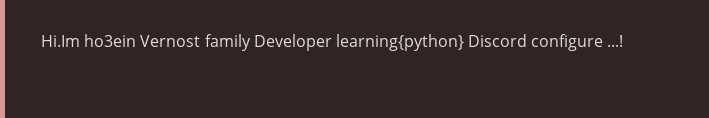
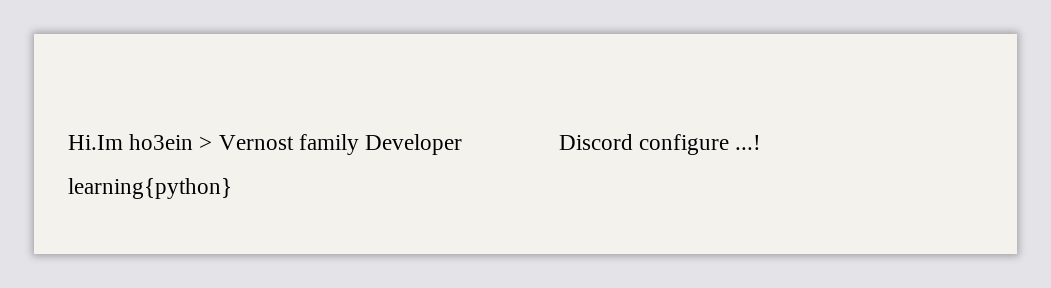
- Hi.Im ho3ein Vernost family Developer learning{python} Discord configure ...!
+ Hi.Im ho3ein > Vernost family Developer
+ learning{python}
+ Discord configure ...!

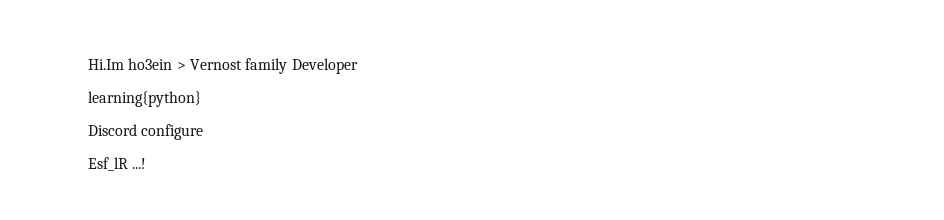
- Discord configure ...!
+ Discord configure
+ Esf_lR ...!

